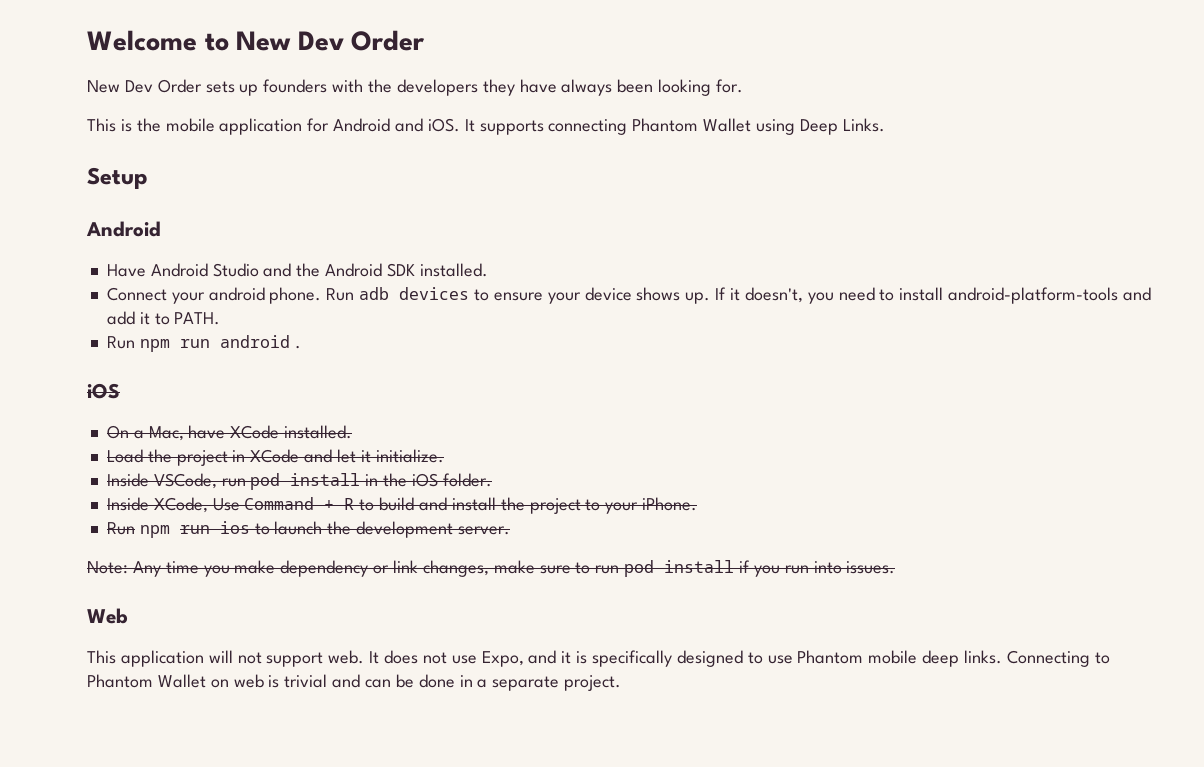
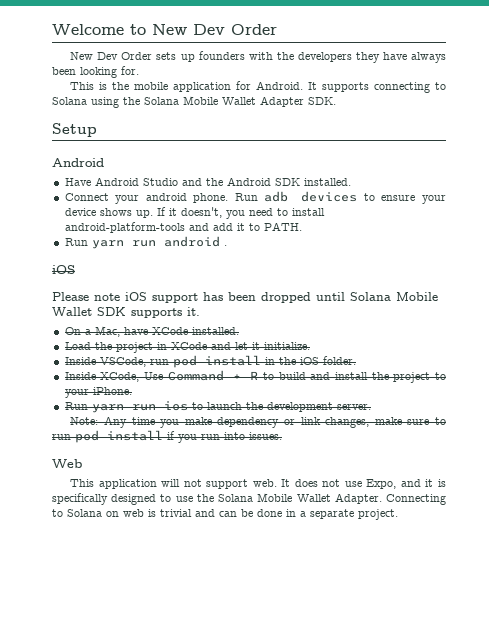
- This is the mobile application for Android and iOS. It supports connecting Phantom Wallet using Deep Links.
+ This is the mobile application for Android. It supports connecting to Solana using the Solana Mobile Wallet Adapter SDK.
- Run npm run android .
+ Run yarn run android .
+ Please note iOS support has been dropped until Solana Mobile Wallet SDK supports it.
- Run npm run ios to launch the development server.
+ Run yarn run ios to launch the development server.
- It does not use Expo, and it is specifically designed to use Phantom mobile deep links. Connecting to Phantom Wallet on web is trivial and can be done in a separate project.
+ It does not use Expo, and it is specifically designed to use the Solana Mobile Wallet Adapter. Connecting to Solana on web is trivial and can be done in a separate project.

